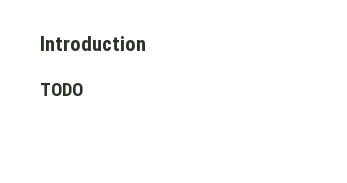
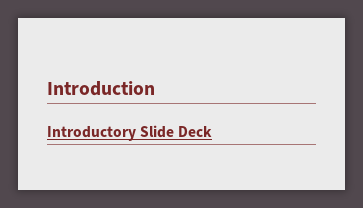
- TODO
+ Introductory Slide Deck

